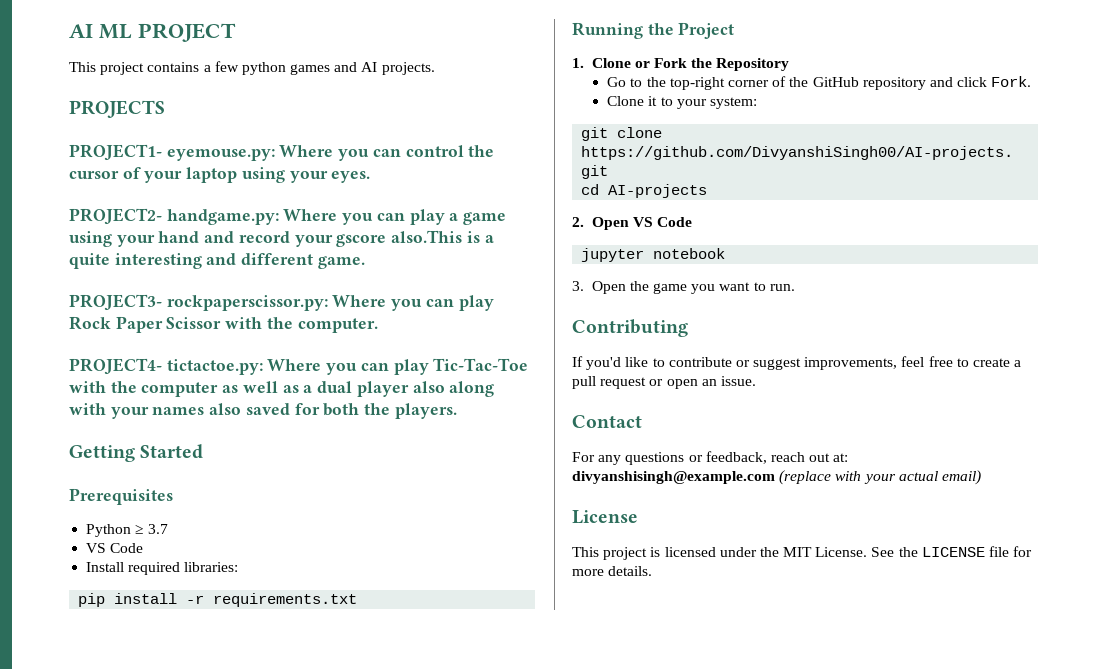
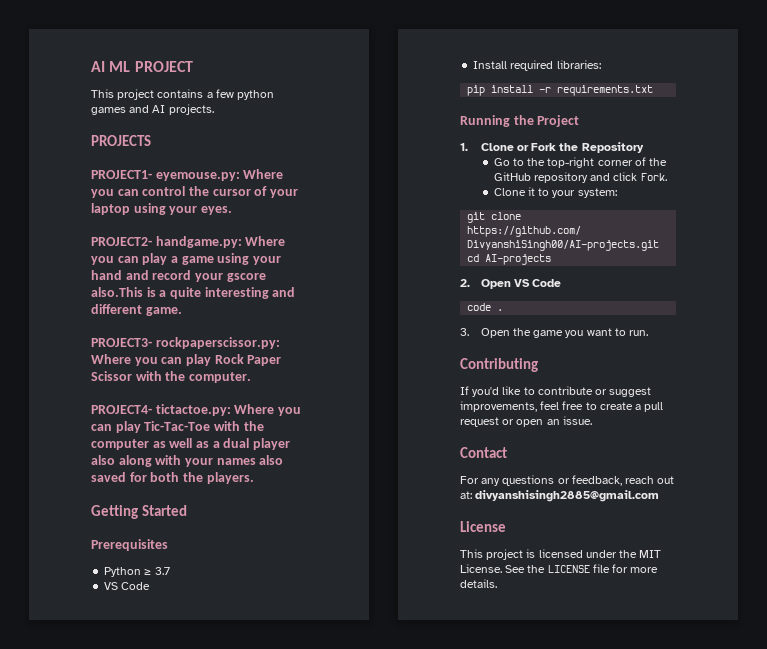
- jupyter notebook
+ code .
- For any questions or feedback, reach out at: divyanshisingh@example.com (replace with your actual email)
+ For any questions or feedback, reach out at: divyanshisingh2885@gmail.com

